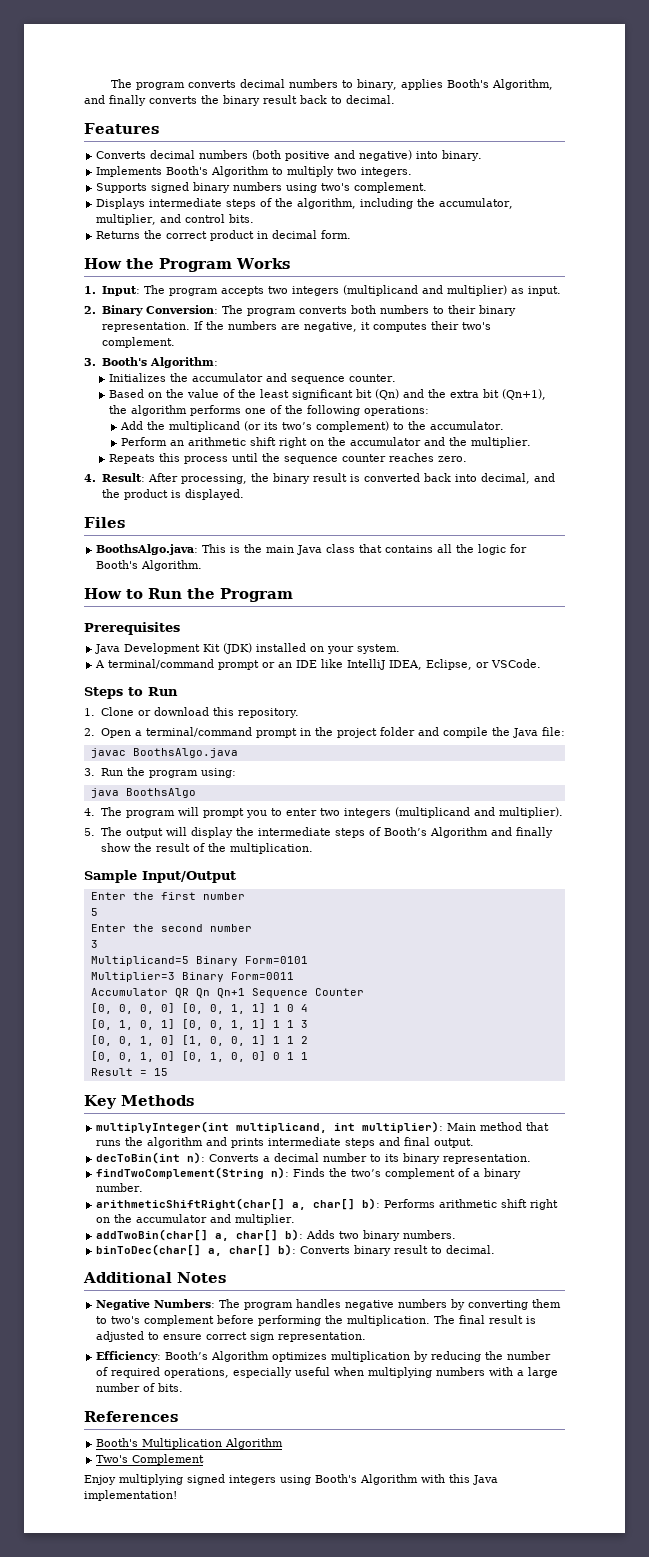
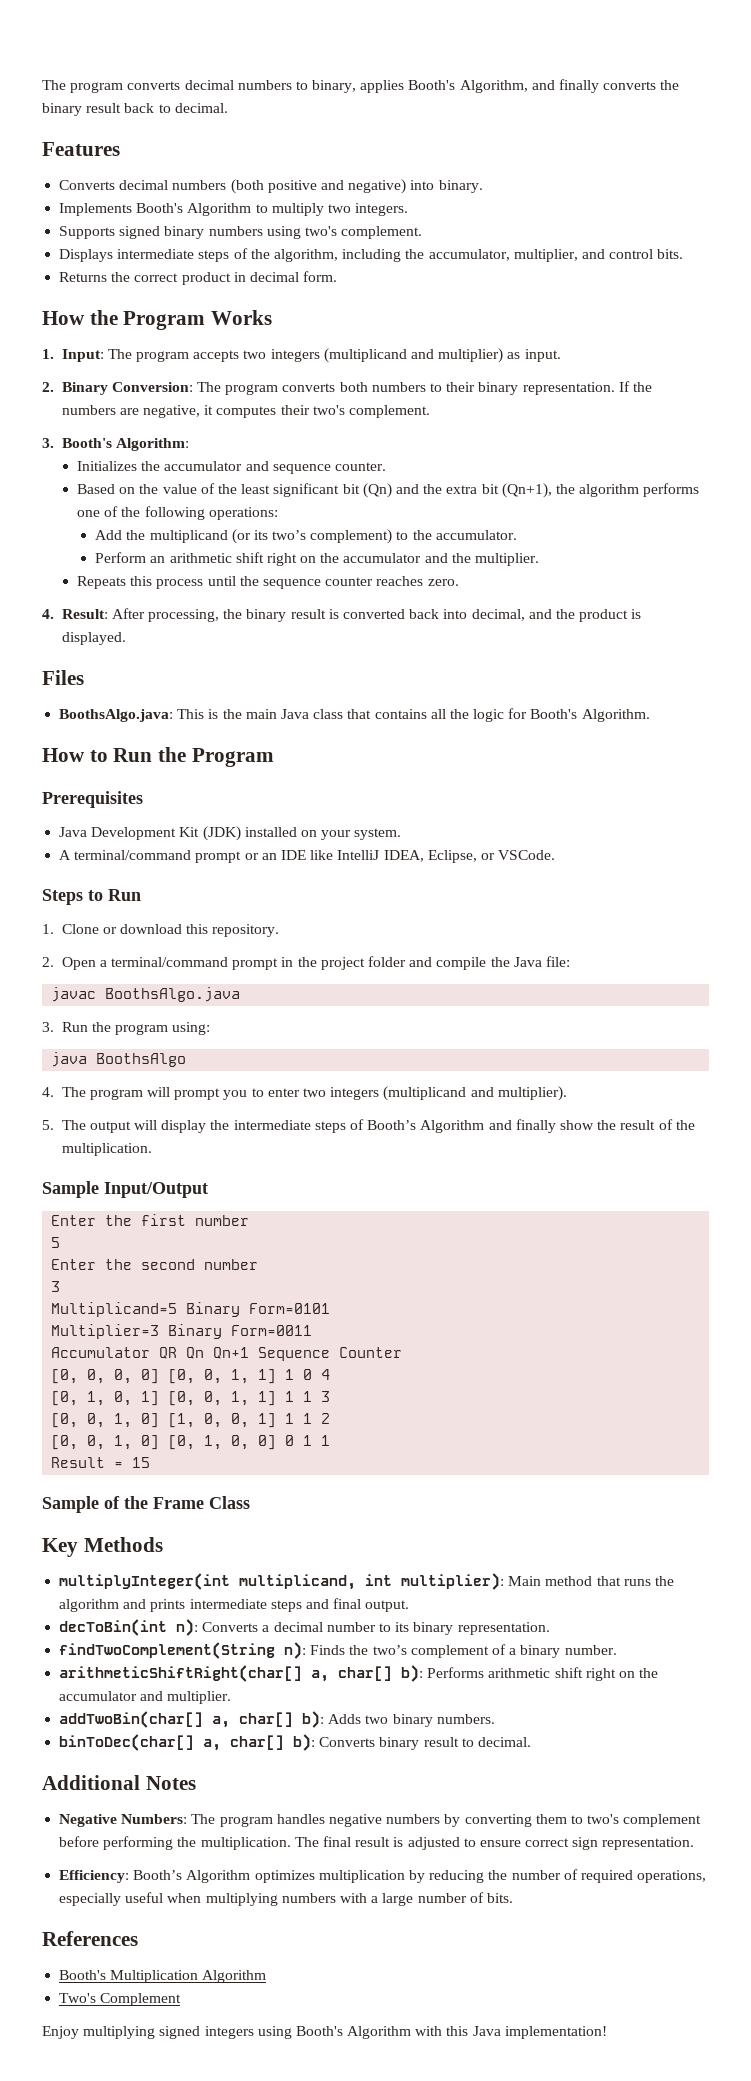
+ Sample of the Frame Class

